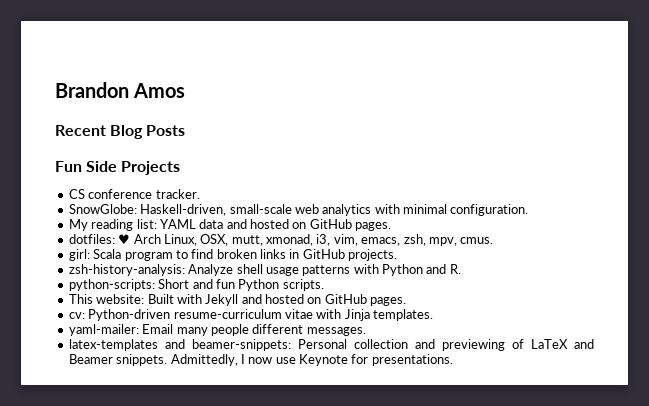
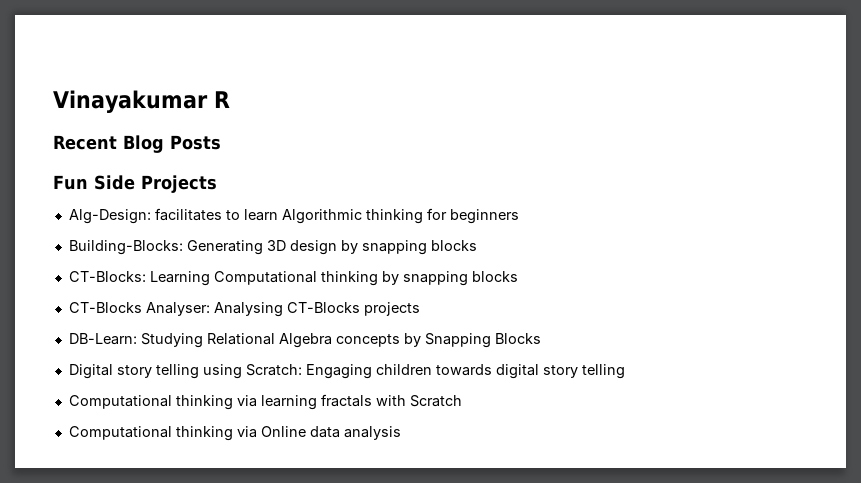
- Brandon Amos
+ Vinayakumar R
- CS conference tracker.
- SnowGlobe: Haskell-driven, small-scale web analytics with minimal configuration.
- My reading list: YAML data and hosted on GitHub pages.
- dotfiles: ♥ Arch Linux, OSX, mutt, xmonad, i3, vim, emacs, zsh, mpv, cmus.
- girl: Scala program to find broken links in GitHub projects.
- zsh-history-analysis: Analyze shell usage patterns with Python and R.
- python-scripts: Short and fun Python scripts.
- This website: Built with Jekyll and hosted on GitHub pages.
- cv: Python-driven resume-curriculum vitae with Jinja templates.
- yaml-mailer: Email many people different messages.
- latex-templates and beamer-snippets: Personal collection and previewing of LaTeX and Beamer snippets. Admittedly, I now use Keynote for presentations.
+ Alg-Design: facilitates to learn Algorithmic thinking for beginners
+ Building-Blocks: Generating 3D design by snapping blocks
+ CT-Blocks: Learning Computational thinking by snapping blocks
+ CT-Blocks Analyser: Analysing CT-Blocks projects
+ DB-Learn: Studying Relational Algebra concepts by Snapping Blocks
+ Digital story telling using Scratch: Engaging children towards digital story telling
+ Computational thinking via learning fractals with Scratch
+ Computational thinking via Online data analysis

